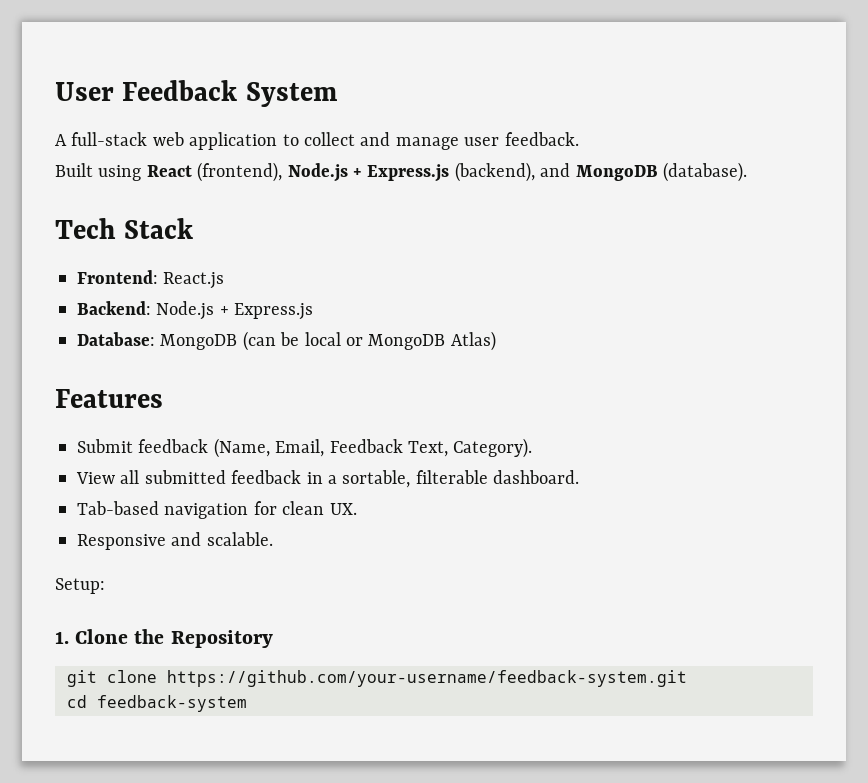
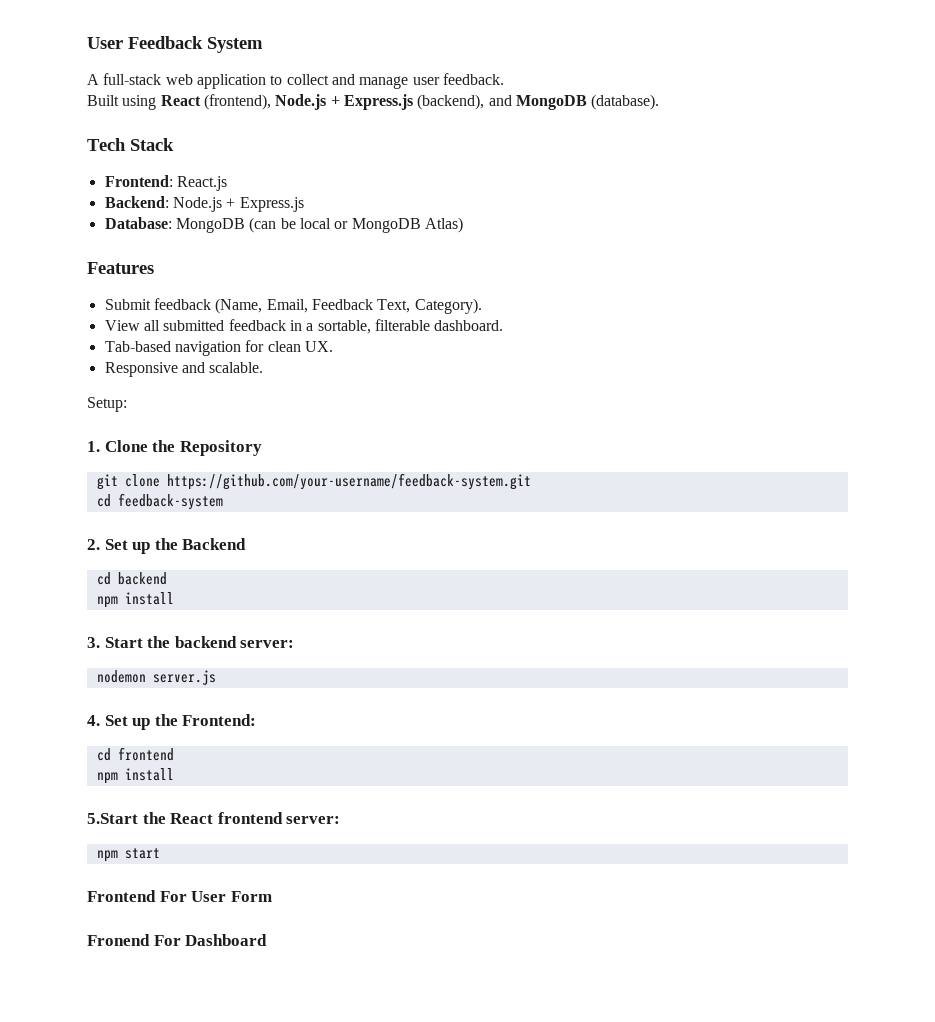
+ 2. Set up the Backend
+ cd backend
+ npm install
+ 3. Start the backend server:
+ nodemon server.js
+ 4. Set up the Frontend:
+ cd frontend
+ npm install
+ 5.Start the React frontend server:
+ npm start
+ Frontend For User Form
+ Fronend For Dashboard

